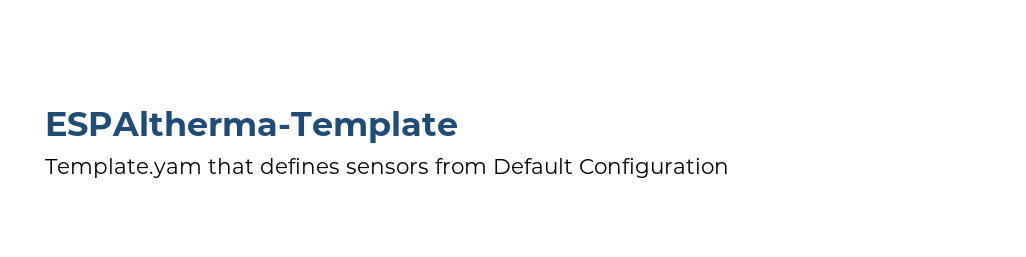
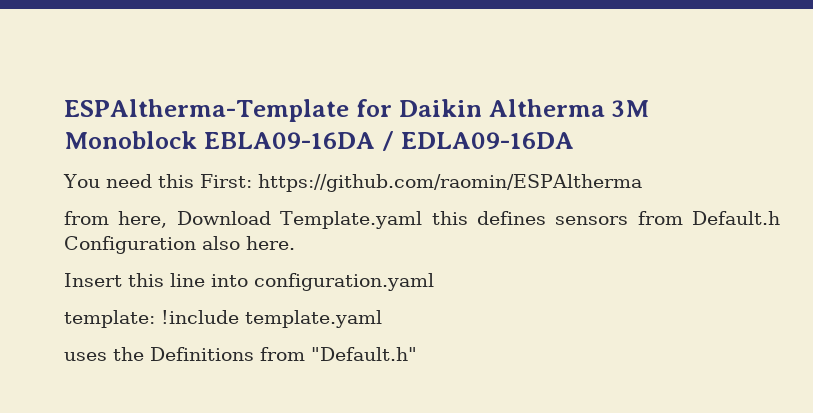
- ESPAltherma-Template
- Template.yam that defines sensors from Default Configuration
+ ESPAltherma-Template for Daikin Altherma 3M Monoblock EBLA09-16DA / EDLA09-16DA
+ You need this First: https://github.com/raomin/ESPAltherma
+ from here, Download Template.yaml this defines sensors from Default.h Configuration also here.
+ Insert this line into configuration.yaml
+ template: !include template.yaml
+ uses the Definitions from "Default.h"

